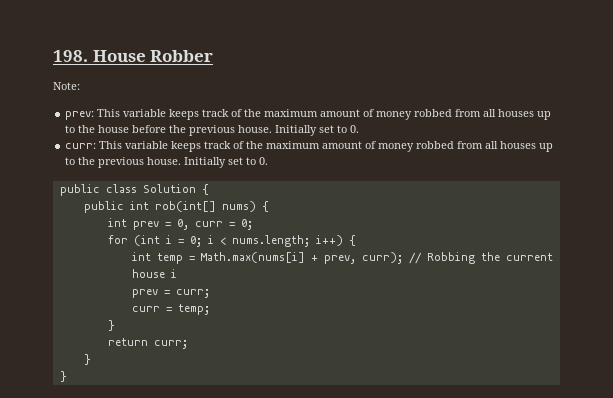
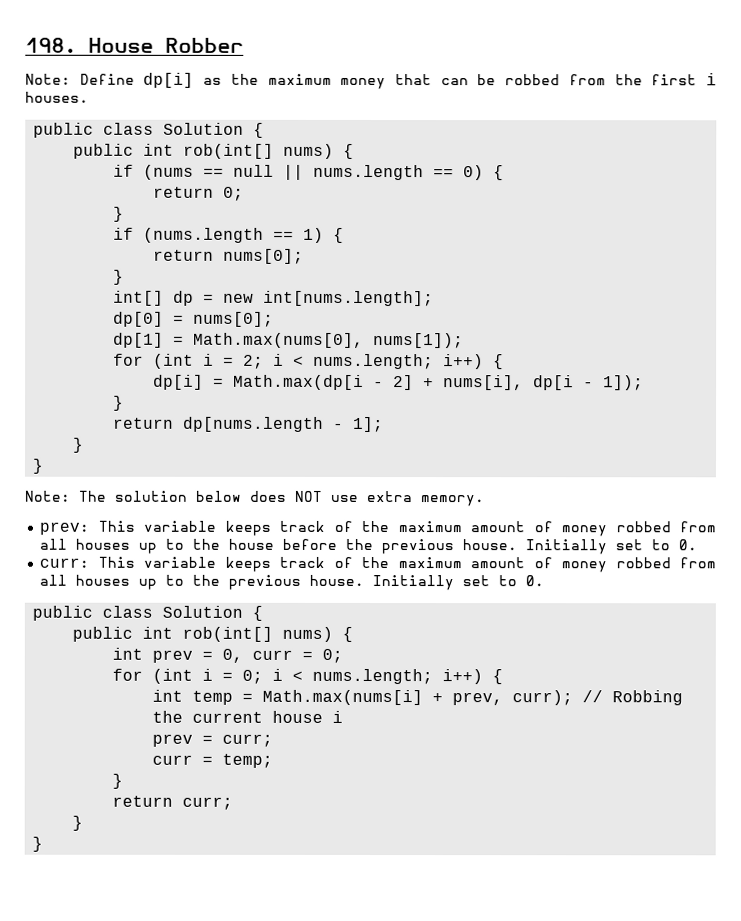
- Note:
+ Note: Define dp[i] as the maximum money that can be robbed from the first i houses.
+ public class Solution {
+ public int rob(int[] nums) {
+ if (nums == null || nums.length == 0) {
+ return 0;
+ }
+ if (nums.length == 1) {
+ return nums[0];
+ }
+ int[] dp = new int[nums.length];
+ dp[0] = nums[0];
+ dp[1] = Math.max(nums[0], nums[1]);
+ for (int i = 2; i < nums.length; i++) {
+ dp[i] = Math.max(dp[i - 2] + nums[i], dp[i - 1]);
+ }
+ return dp[nums.length - 1];
+ }
+ }
+ Note: The solution below does NOT use extra memory.

